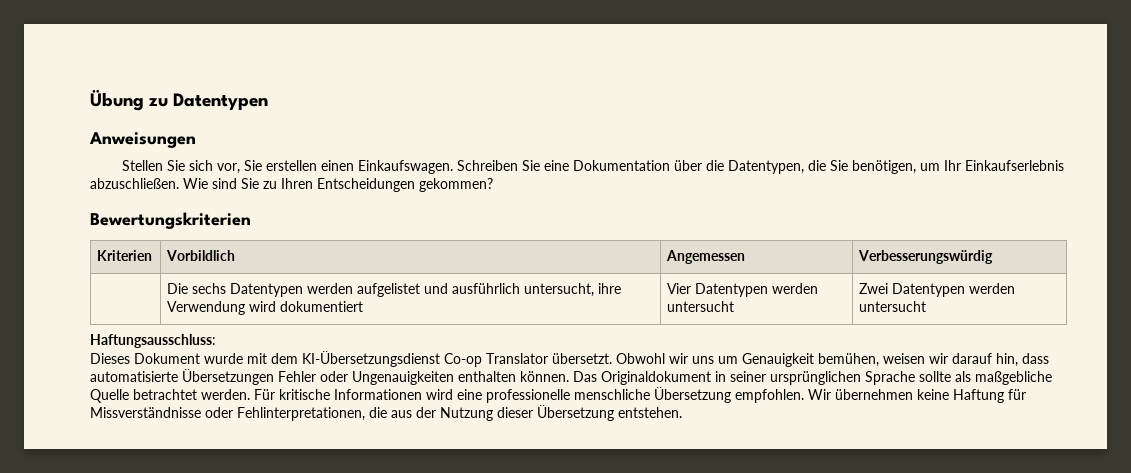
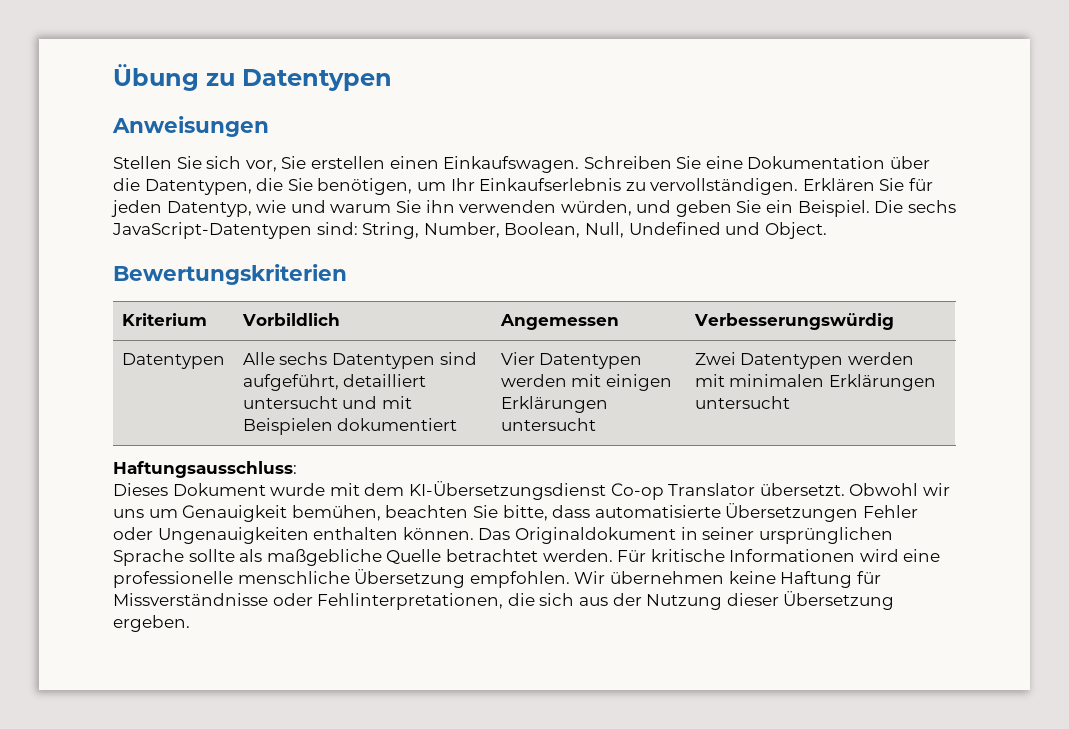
- Schreiben Sie eine Dokumentation über die Datentypen, die Sie benötigen, um Ihr Einkaufserlebnis abzuschließen. Wie sind Sie zu Ihren Entscheidungen gekommen?
+ Schreiben Sie eine Dokumentation über die Datentypen, die Sie benötigen, um Ihr Einkaufserlebnis zu vervollständigen. Erklären Sie für jeden Datentyp, wie und warum Sie ihn verwenden würden, und geben Sie ein Beispiel. Die sechs JavaScript-Datentypen sind: String, Number, Boolean, Null, Undefined und Object.
- Kriterien | Vorbildlich | Angemessen | Verbesserungswürdig
+ Kriterium | Vorbildlich | Angemessen | Verbesserungswürdig
- | Die sechs Datentypen werden aufgelistet und ausführlich untersucht, ihre Verwendung wird dokumentiert | Vier Datentypen werden untersucht | Zwei Datentypen werden untersucht
+ Datentypen | Alle sechs Datentypen sind aufgeführt, detailliert untersucht und mit Beispielen dokumentiert | Vier Datentypen werden mit einigen Erklärungen untersucht | Zwei Datentypen werden mit minimalen Erklärungen untersucht
- Obwohl wir uns um Genauigkeit bemühen, weisen wir darauf hin, dass automatisierte Übersetzungen Fehler oder Ungenauigkeiten enthalten können.
+ Obwohl wir uns um Genauigkeit bemühen, beachten Sie bitte, dass automatisierte Übersetzungen Fehler oder Ungenauigkeiten enthalten können.
- Wir übernehmen keine Haftung für Missverständnisse oder Fehlinterpretationen, die aus der Nutzung dieser Übersetzung entstehen.
+ Wir übernehmen keine Haftung für Missverständnisse oder Fehlinterpretationen, die sich aus der Nutzung dieser Übersetzung ergeben.

